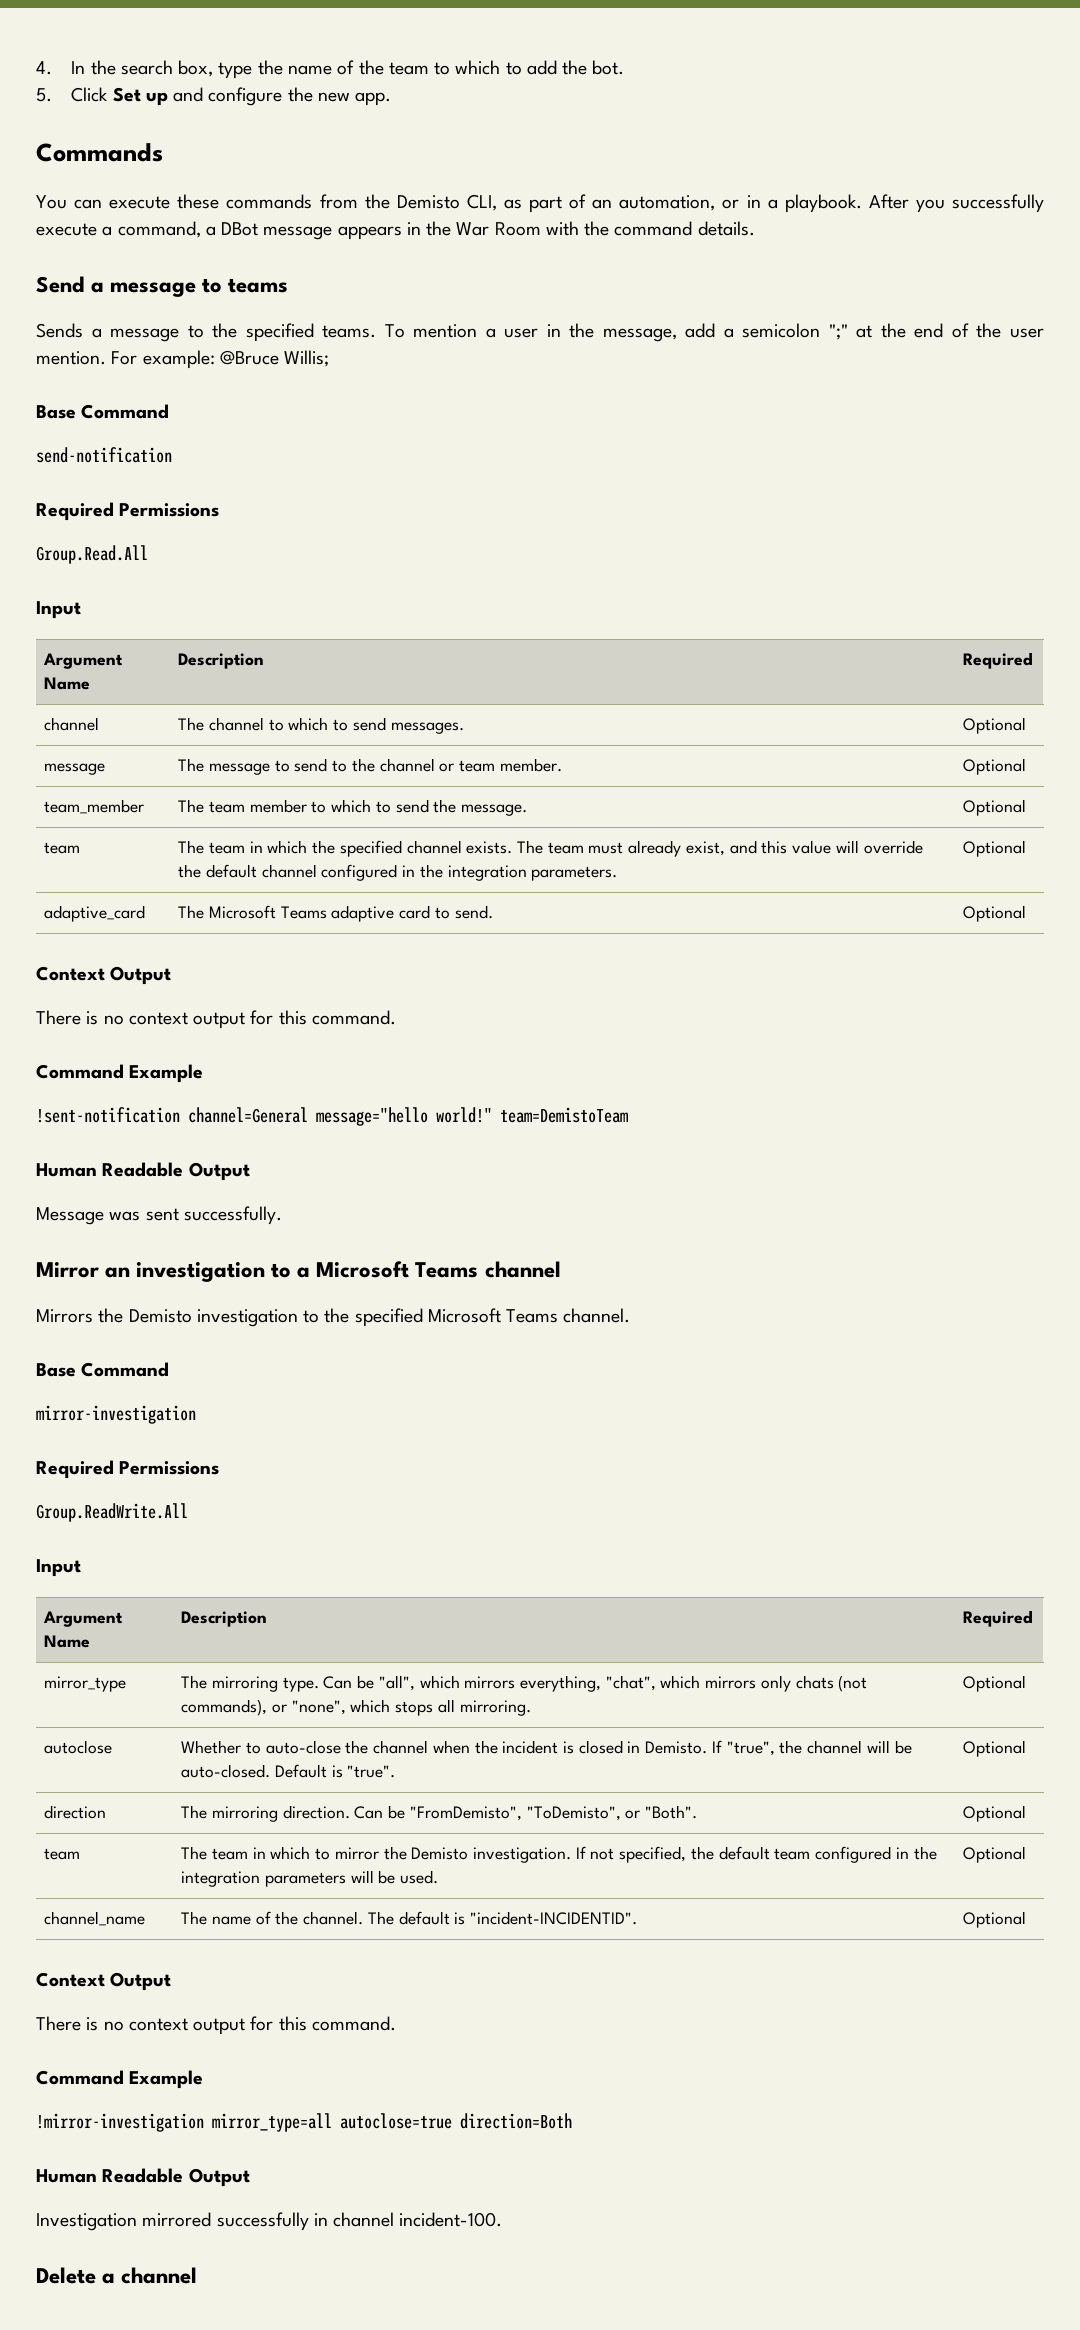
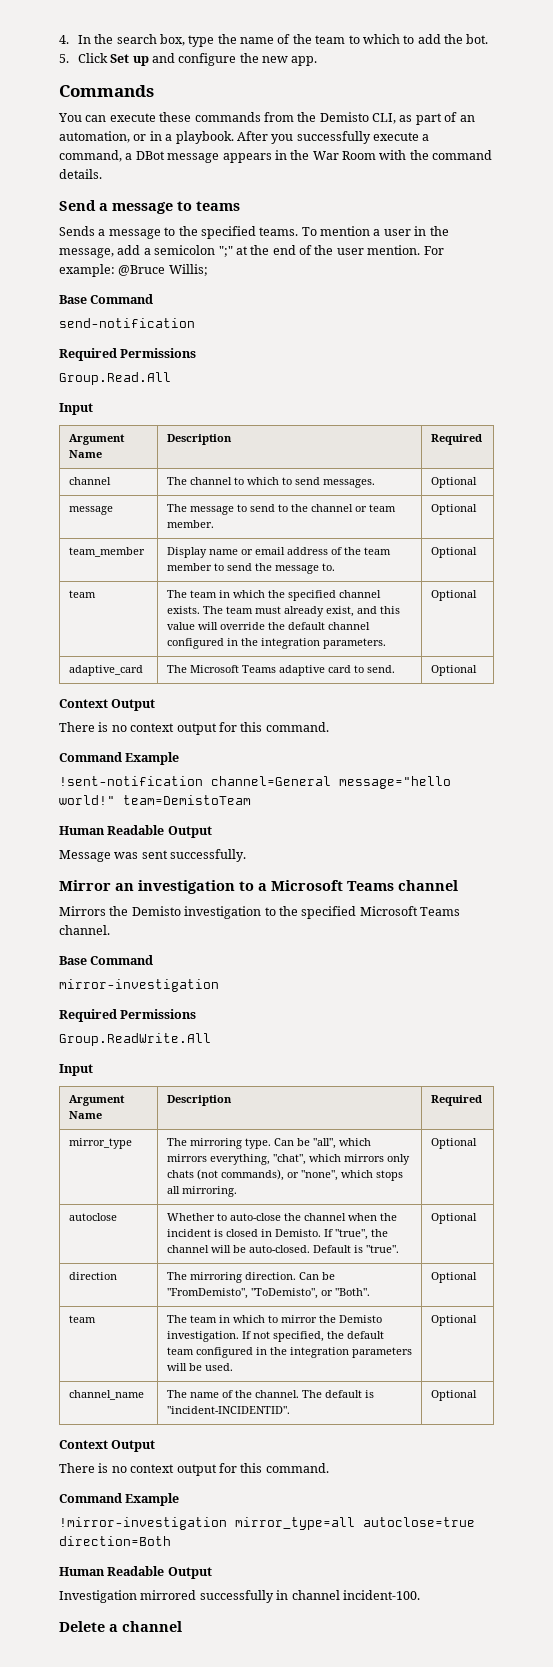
- team_member | The team member to which to send the message. | Optional
+ team_member | Display name or email address of the team member to send the message to. | Optional

